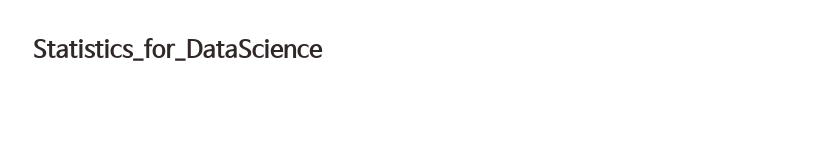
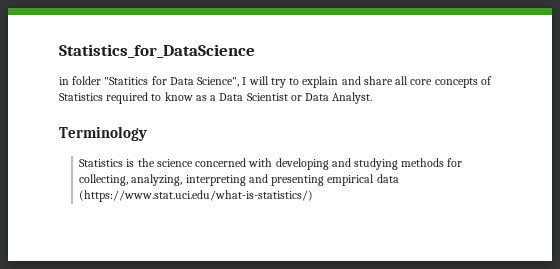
+ in folder "Statitics for Data Science", I will try to explain and share all core concepts of Statistics required to know as a Data Scientist or Data Analyst.
+ Terminology
+ Statistics is the science concerned with developing and studying methods for collecting, analyzing, interpreting and presenting empirical data (https://www.stat.uci.edu/what-is-statistics/)

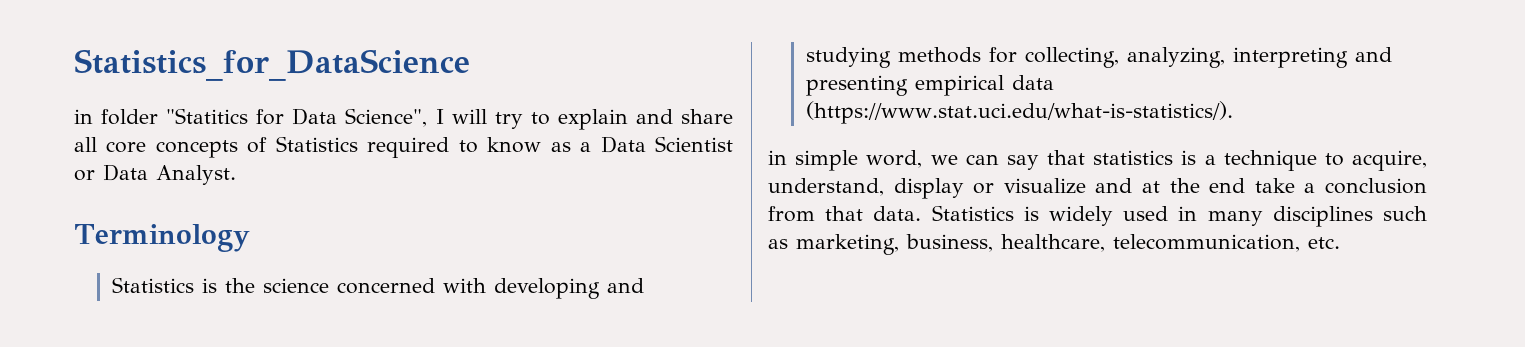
- Statistics is the science concerned with developing and studying methods for collecting, analyzing, interpreting and presenting empirical data (https://www.stat.uci.edu/what-is-statistics/)
+ Statistics is the science concerned with developing and studying methods for collecting, analyzing, interpreting and presenting empirical data (https://www.stat.uci.edu/what-is-statistics/).
+ in simple word, we can say that statistics is a technique to acquire, understand, display or visualize and at the end take a conclusion from that data. Statistics is widely used in many disciplines such as marketing, business, healthcare, telecommunication, etc.

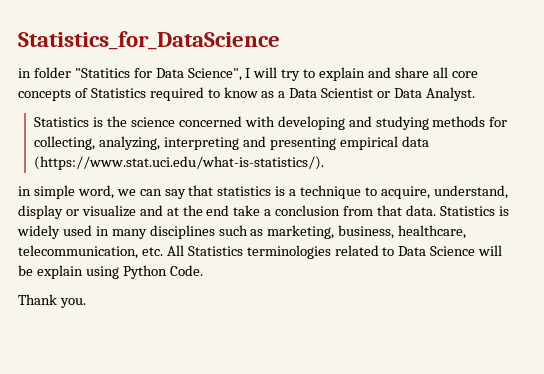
- Terminology
- Statistics is widely used in many disciplines such as marketing, business, healthcare, telecommunication, etc.
+ Statistics is widely used in many disciplines such as marketing, business, healthcare, telecommunication, etc. All Statistics terminologies related to Data Science will be explain using Python Code.
+ Thank you.

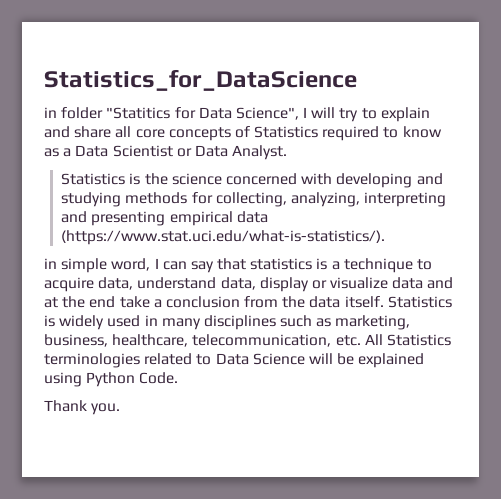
- in simple word, we can say that statistics is a technique to acquire, understand, display or visualize and at the end take a conclusion from that data.
+ in simple word, I can say that statistics is a technique to acquire data, understand data, display or visualize data and at the end take a conclusion from the data itself.
- Statistics is widely used in many disciplines such as marketing, business, healthcare, telecommunication, etc. All Statistics terminologies related to Data Science will be explain using Python Code.
+ Statistics is widely used in many disciplines such as marketing, business, healthcare, telecommunication, etc. All Statistics terminologies related to Data Science will be explained using Python Code.

